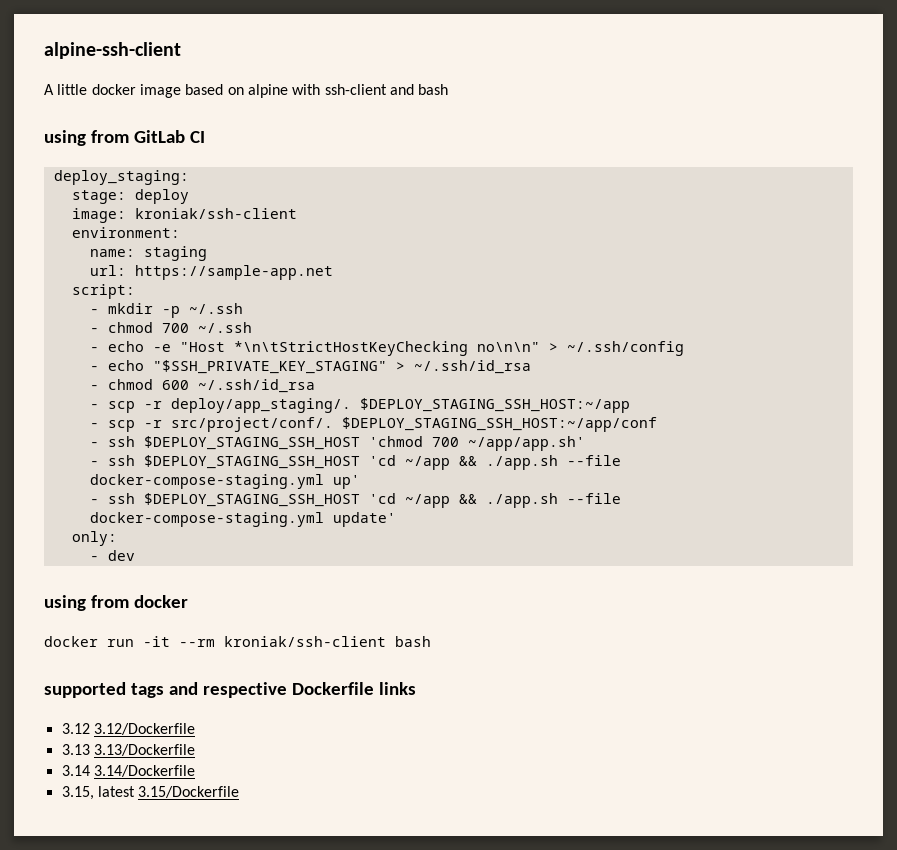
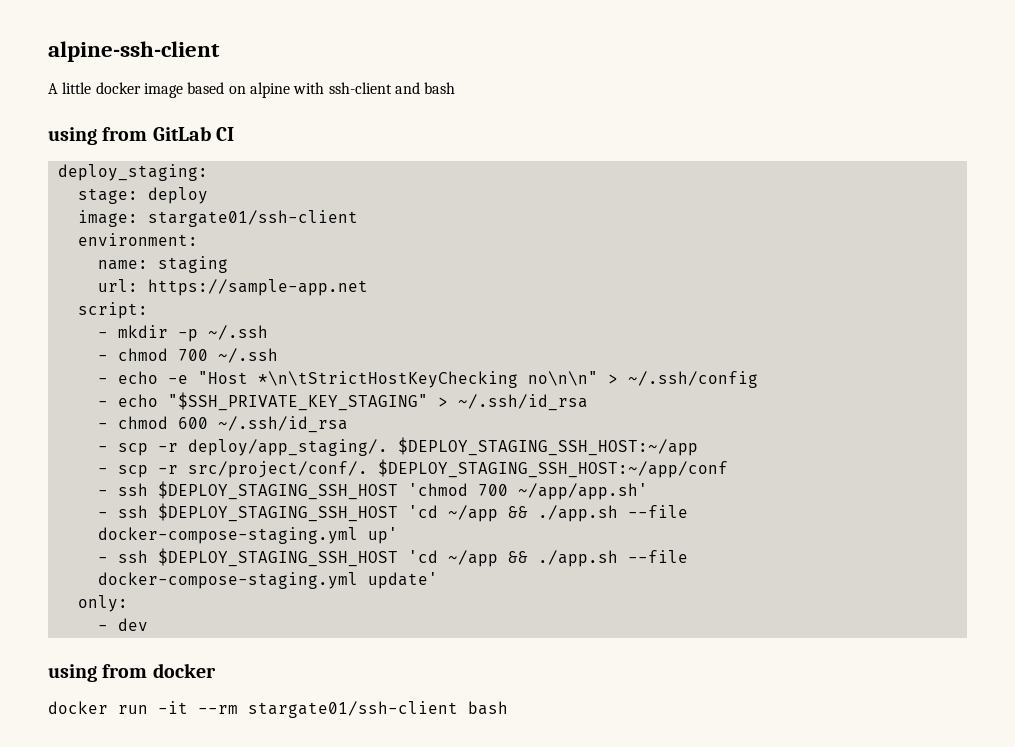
- image: kroniak/ssh-client
+ image: stargate01/ssh-client
- docker run -it --rm kroniak/ssh-client bash
- supported tags and respective Dockerfile links
- 3.12 3.12/Dockerfile
- 3.13 3.13/Dockerfile
- 3.14 3.14/Dockerfile
- 3.15, latest 3.15/Dockerfile
+ docker run -it --rm stargate01/ssh-client bash

